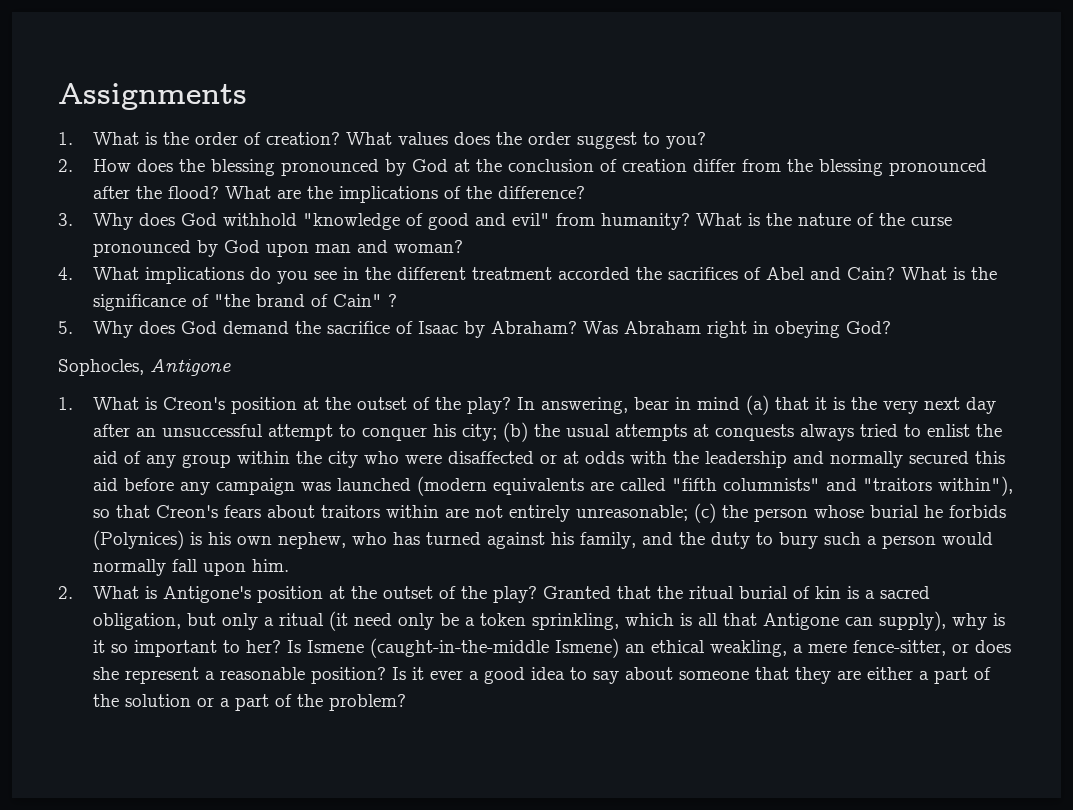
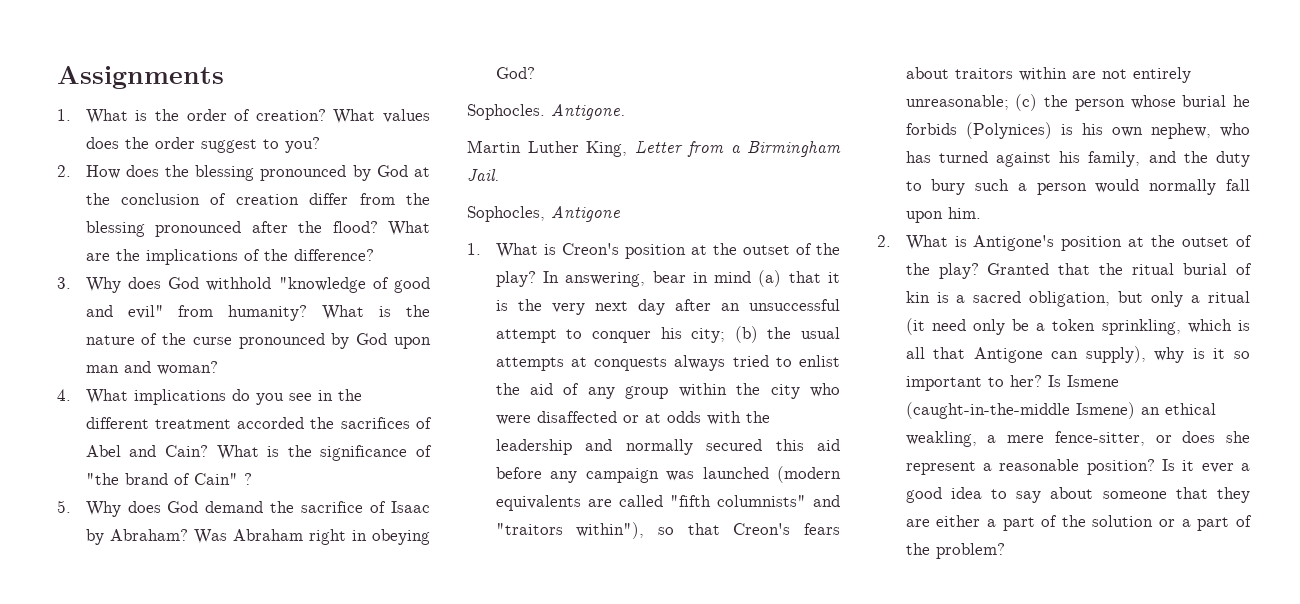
+ Sophocles. Antigone.
+ Martin Luther King, Letter from a Birmingham Jail.

